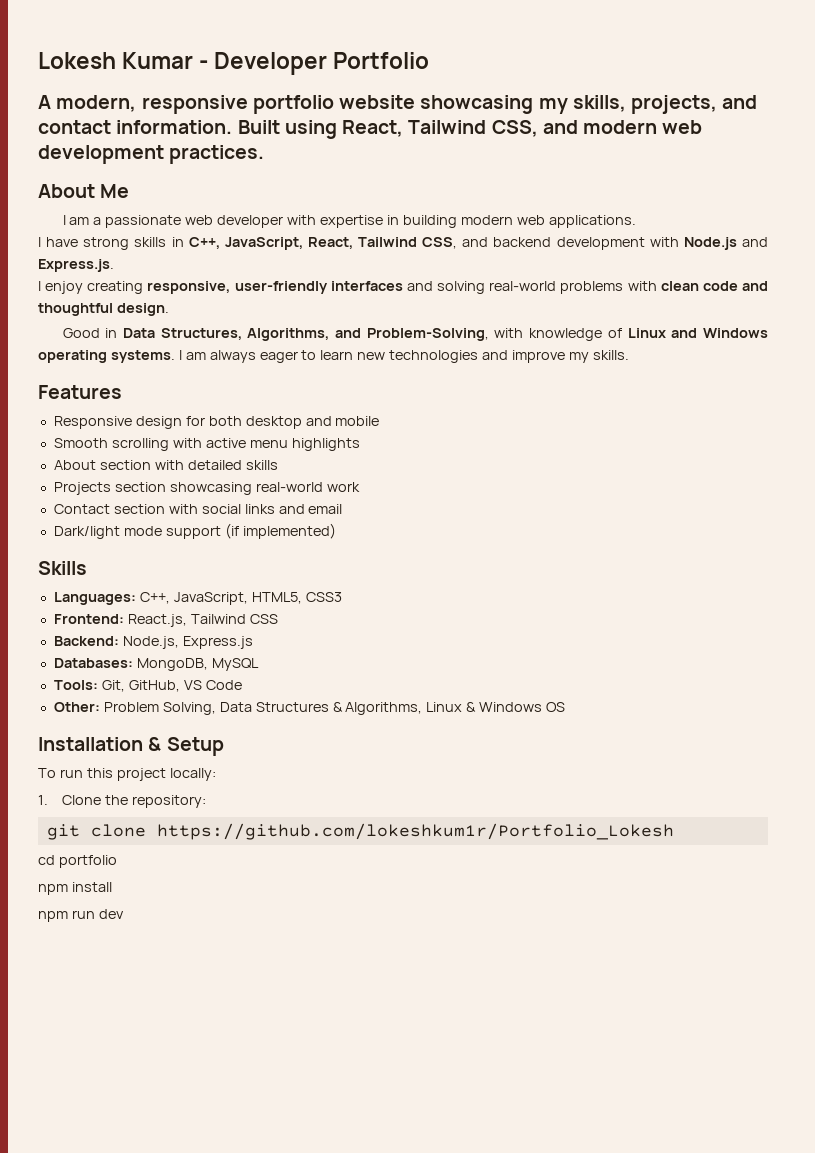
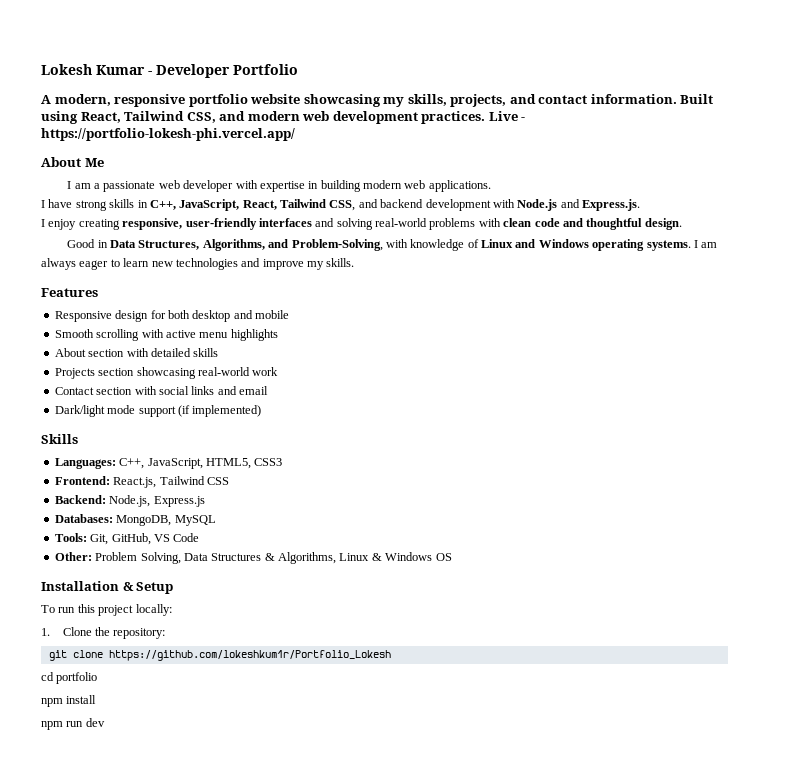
+ Live - https://portfolio-lokesh-phi.vercel.app/

